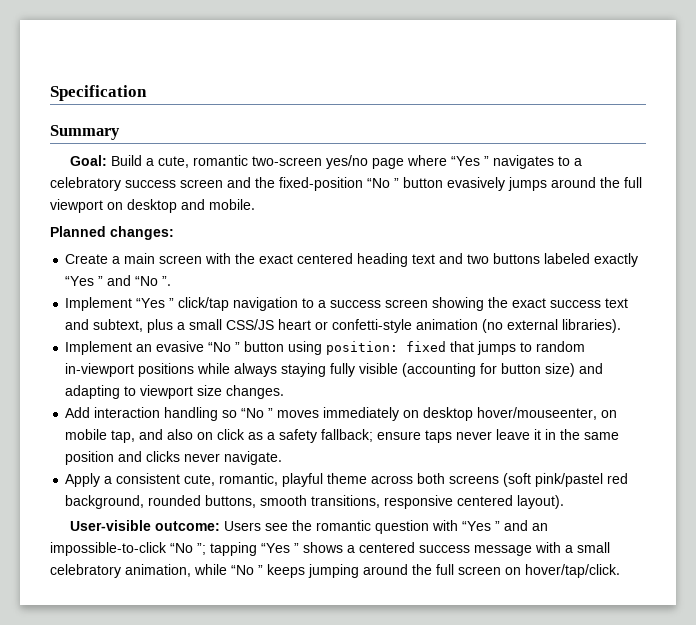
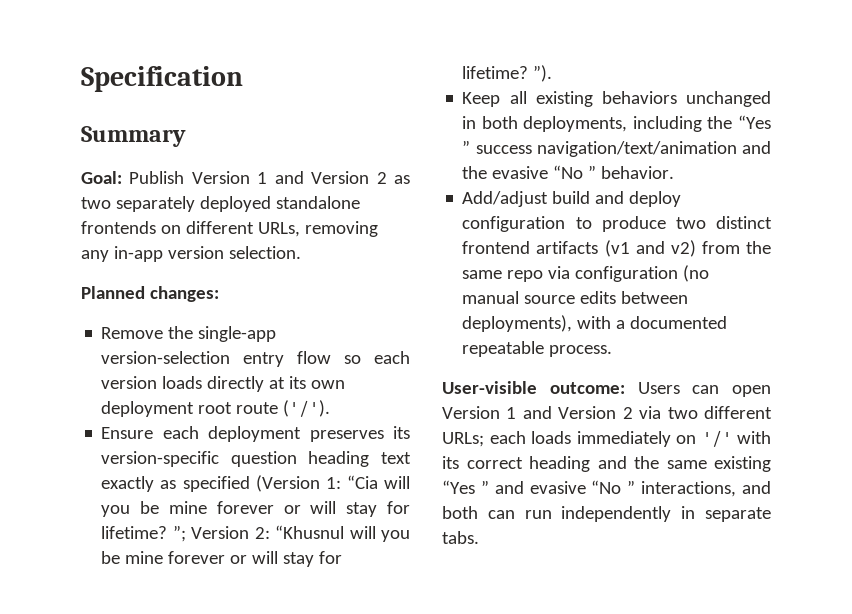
- Goal: Build a cute, romantic two-screen yes/no page where “Yes ” navigates to a celebratory success screen and the fixed-position “No ” button evasively jumps around the full viewport on desktop and mobile.
+ Goal: Publish Version 1 and Version 2 as two separately deployed standalone frontends on different URLs, removing any in-app version selection.
  Planned changes:
- Create a main screen with the exact centered heading text and two buttons labeled exactly “Yes ” and “No ”.
- Implement “Yes ” click/tap navigation to a success screen showing the exact success text and subtext, plus a small CSS/JS heart or confetti-style animation (no external libraries).
- Implement an evasive “No ” button using position: fixed that jumps to random in-viewport positions while always staying fully visible (accounting for button size) and adapting to viewport size changes.
- Add interaction handling so “No ” moves immediately on desktop hover/mouseenter, on mobile tap, and also on click as a safety fallback; ensure taps never leave it in the same position and clicks never navigate.
- Apply a consistent cute, romantic, playful theme across both screens (soft pink/pastel red background, rounded buttons, smooth transitions, responsive centered layout).
- User-visible outcome: Users see the romantic question with “Yes ” and an impossible-to-click “No ”; tapping “Yes ” shows a centered success message with a small celebratory animation, while “No ” keeps jumping around the full screen on hover/tap/click.
+ Remove the single-app version-selection entry flow so each version loads directly at its own deployment root route ('/').
+ Ensure each deployment preserves its version-specific question heading text exactly as specified (Version 1: “Cia will you be mine forever or will stay for lifetime? ”; Version 2: “Khusnul will you be mine forever or will stay for lifetime? ”).
+ Keep all existing behaviors unchanged in both deployments, including the “Yes ” success navigation/text/animation and the evasive “No ” behavior.
+ Add/adjust build and deploy configuration to produce two distinct frontend artifacts (v1 and v2) from the same repo via configuration (no manual source edits between deployments), with a documented repeatable process.
+ User-visible outcome: Users can open Version 1 and Version 2 via two different URLs; each loads immediately on '/' with its correct heading and the same existing “Yes ” and evasive “No ” interactions, and both can run independently in separate tabs.

